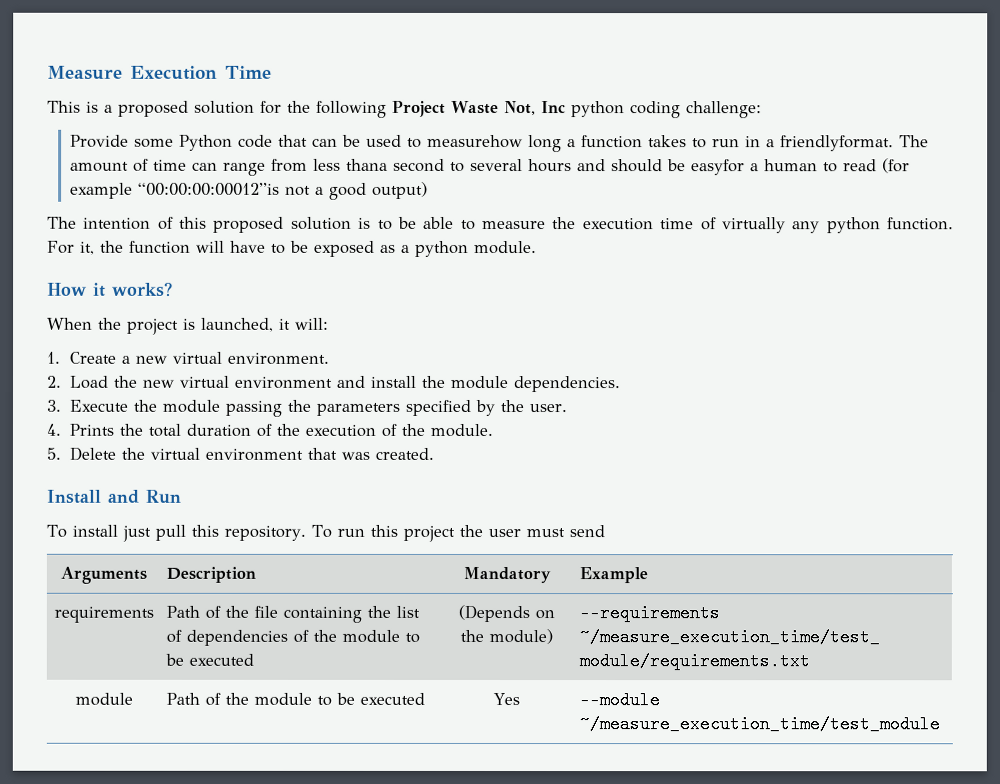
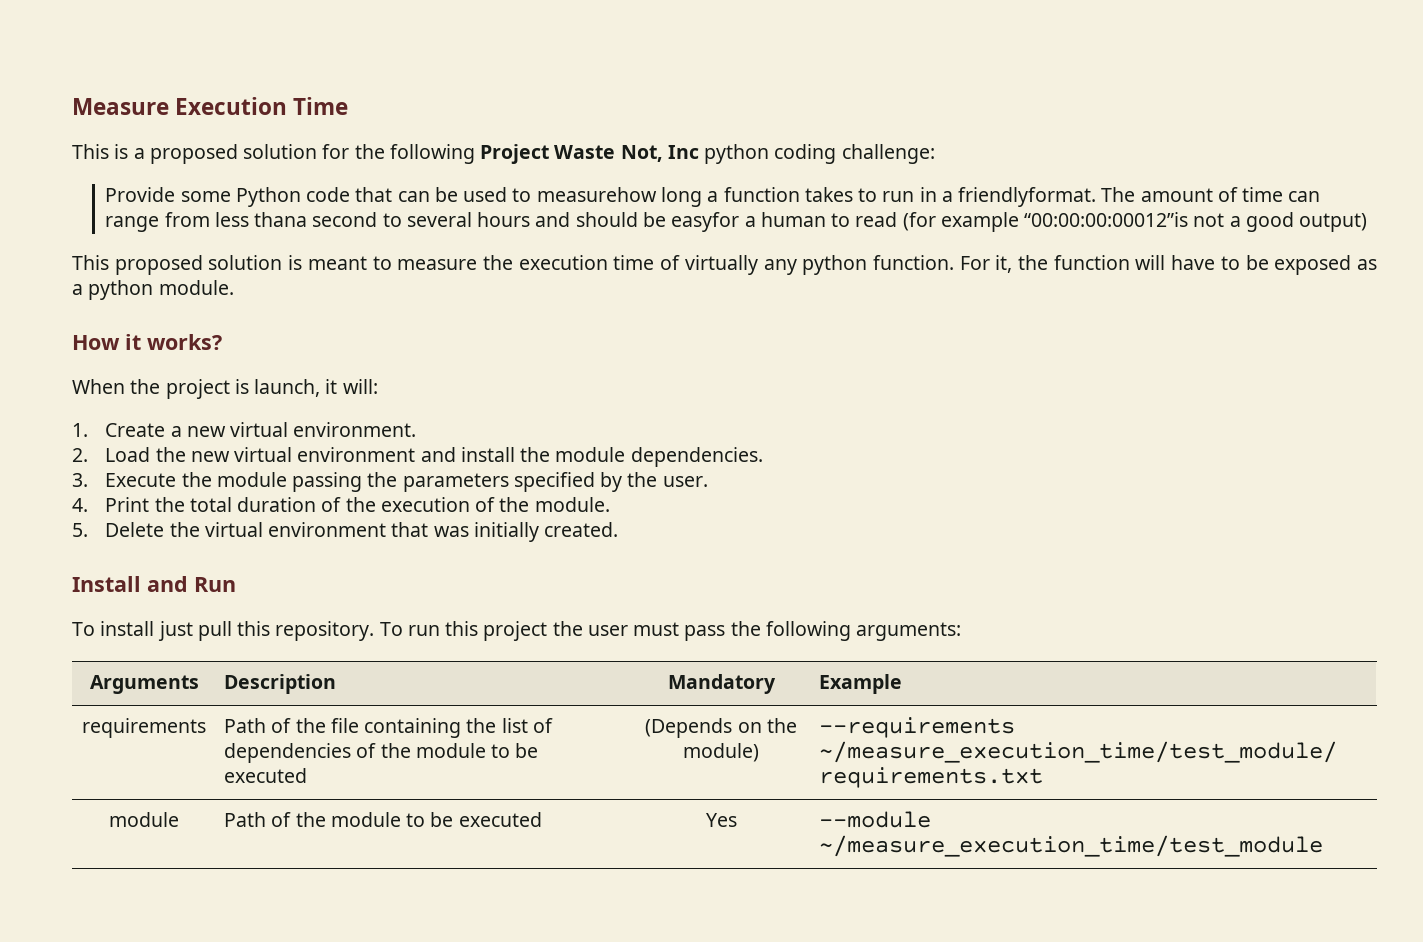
- The intention of this proposed solution is to be able to measure the execution time of virtually any python function.
+ This proposed solution is meant to measure the execution time of virtually any python function.
- When the project is launched, it will:
+ When the project is launch, it will:
- 4. Prints the total duration of the execution of the module.
+ 4. Print the total duration of the execution of the module.
- 5. Delete the virtual environment that was created.
+ 5. Delete the virtual environment that was initially created.
- To run this project the user must send
+ To run this project the user must pass the following arguments:

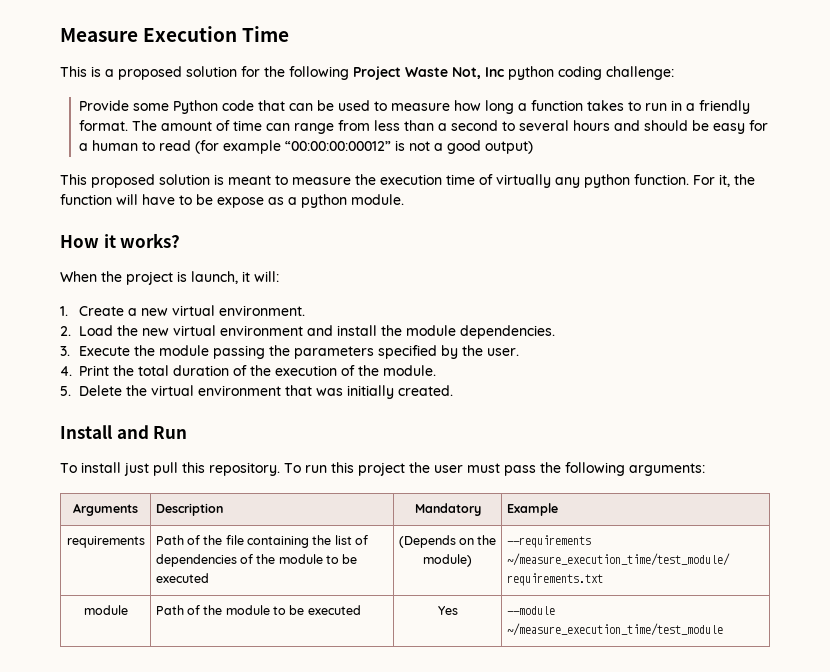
- Provide some Python code that can be used to measurehow long a function takes to run in a friendlyformat.
+ Provide some Python code that can be used to measure how long a function takes to run in a friendly format.
- The amount of time can range from less thana second to several hours and should be easyfor a human to read (for example “00:00:00:00012”is not a good output)
+ The amount of time can range from less than a second to several hours and should be easy for a human to read (for example “00:00:00:00012” is not a good output)
- For it, the function will have to be exposed as a python module.
+ For it, the function will have to be expose as a python module.

